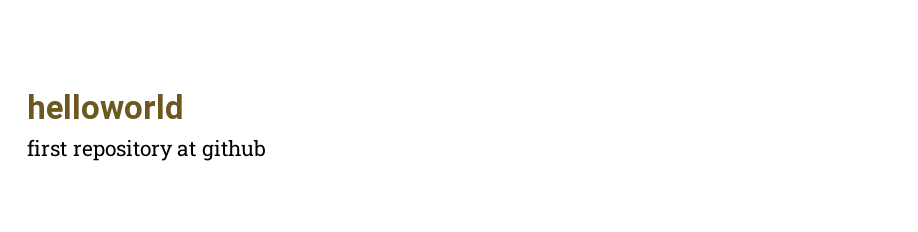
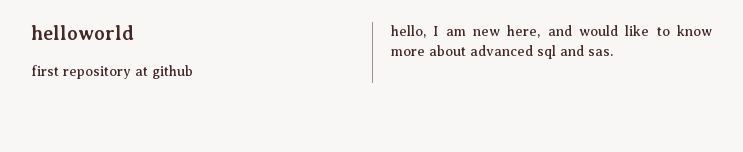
+ hello, I am new here, and would like to know more about advanced sql and sas.

